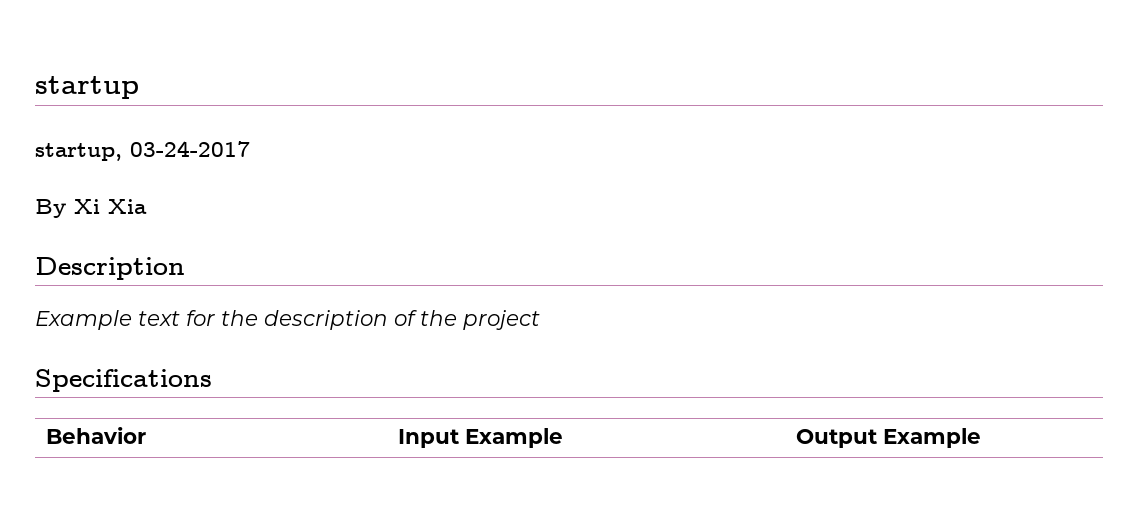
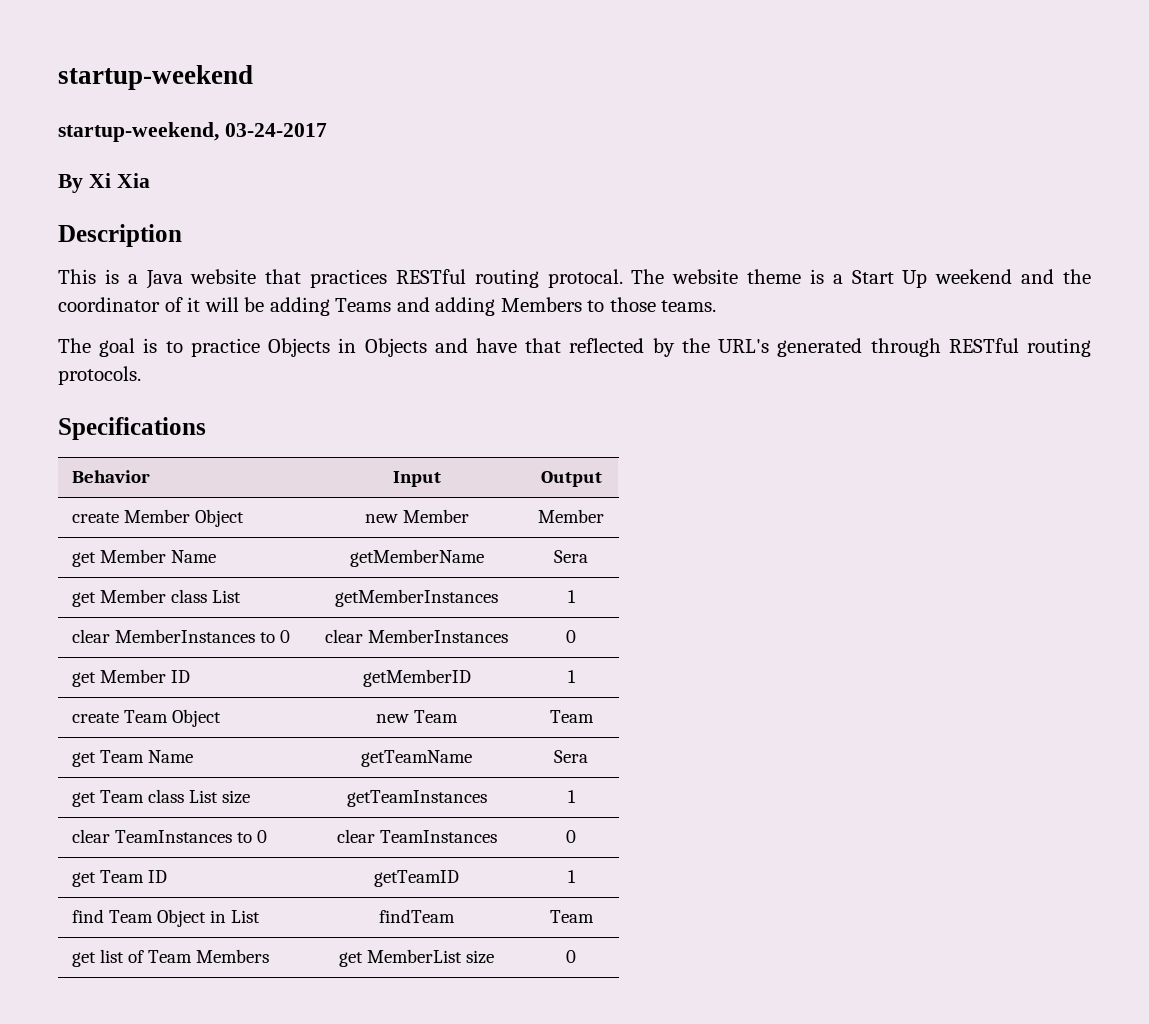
- startup
- startup, 03-24-2017
+ startup-weekend
+ startup-weekend, 03-24-2017
- Example text for the description of the project
+ This is a Java website that practices RESTful routing protocal. The website theme is a Start Up weekend and the coordinator of it will be adding Teams and adding Members to those teams.
+ The goal is to practice Objects in Objects and have that reflected by the URL's generated through RESTful routing protocols.
- Behavior | Input Example | Output Example
+ Behavior | Input | Output
+ create Member Object | new Member | Member
+ get Member Name | getMemberName | Sera
+ get Member class List | getMemberInstances | 1
+ clear MemberInstances to 0 | clear MemberInstances | 0
+ get Member ID | getMemberID | 1
+ create Team Object | new Team | Team
+ get Team Name | getTeamName | Sera
+ get Team class List size | getTeamInstances | 1
+ clear TeamInstances to 0 | clear TeamInstances | 0
+ get Team ID | getTeamID | 1
+ find Team Object in List | findTeam | Team
+ get list of Team Members | get MemberList size | 0

